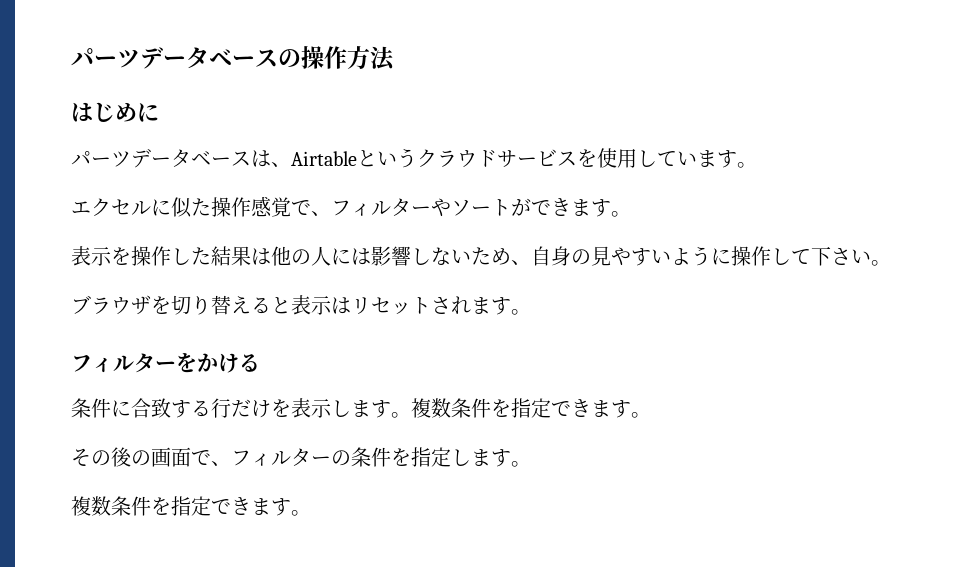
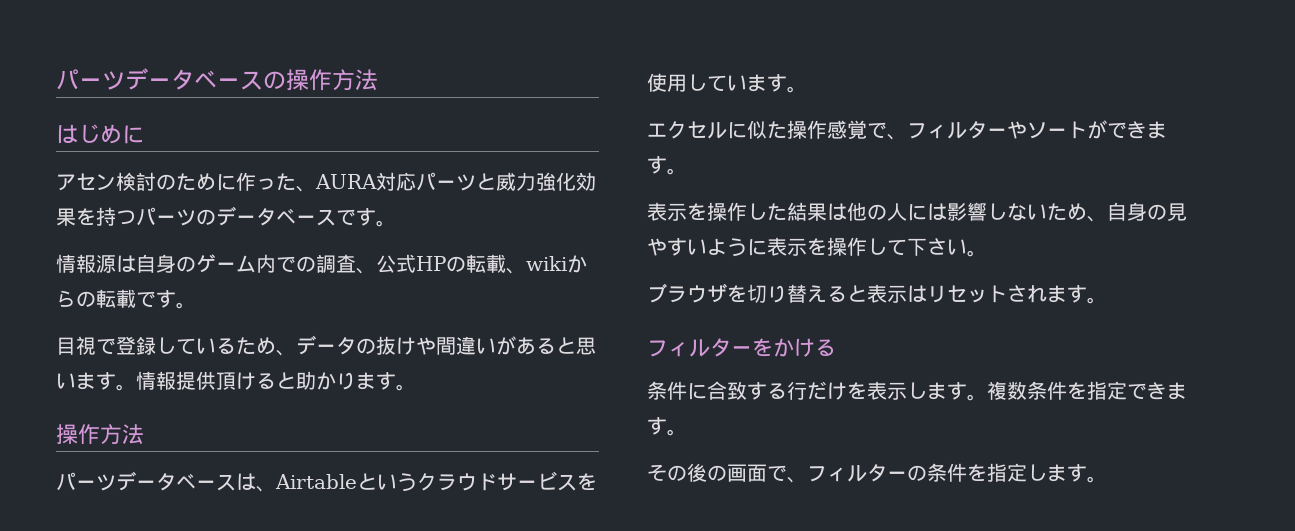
+ アセン検討のために作った、AURA対応パーツと威力強化効果を持つパーツのデータベースです。
+ 情報源は自身のゲーム内での調査、公式HPの転載、wikiからの転載です。
+ 目視で登録しているため、データの抜けや間違いがあると思います。情報提供頂けると助かります。
+ 操作方法
- 表示を操作した結果は他の人には影響しないため、自身の見やすいように操作して下さい。
+ 表示を操作した結果は他の人には影響しないため、自身の見やすいように表示を操作して下さい。
  その後の画面で、フィルターの条件を指定します。
- 複数条件を指定できます。

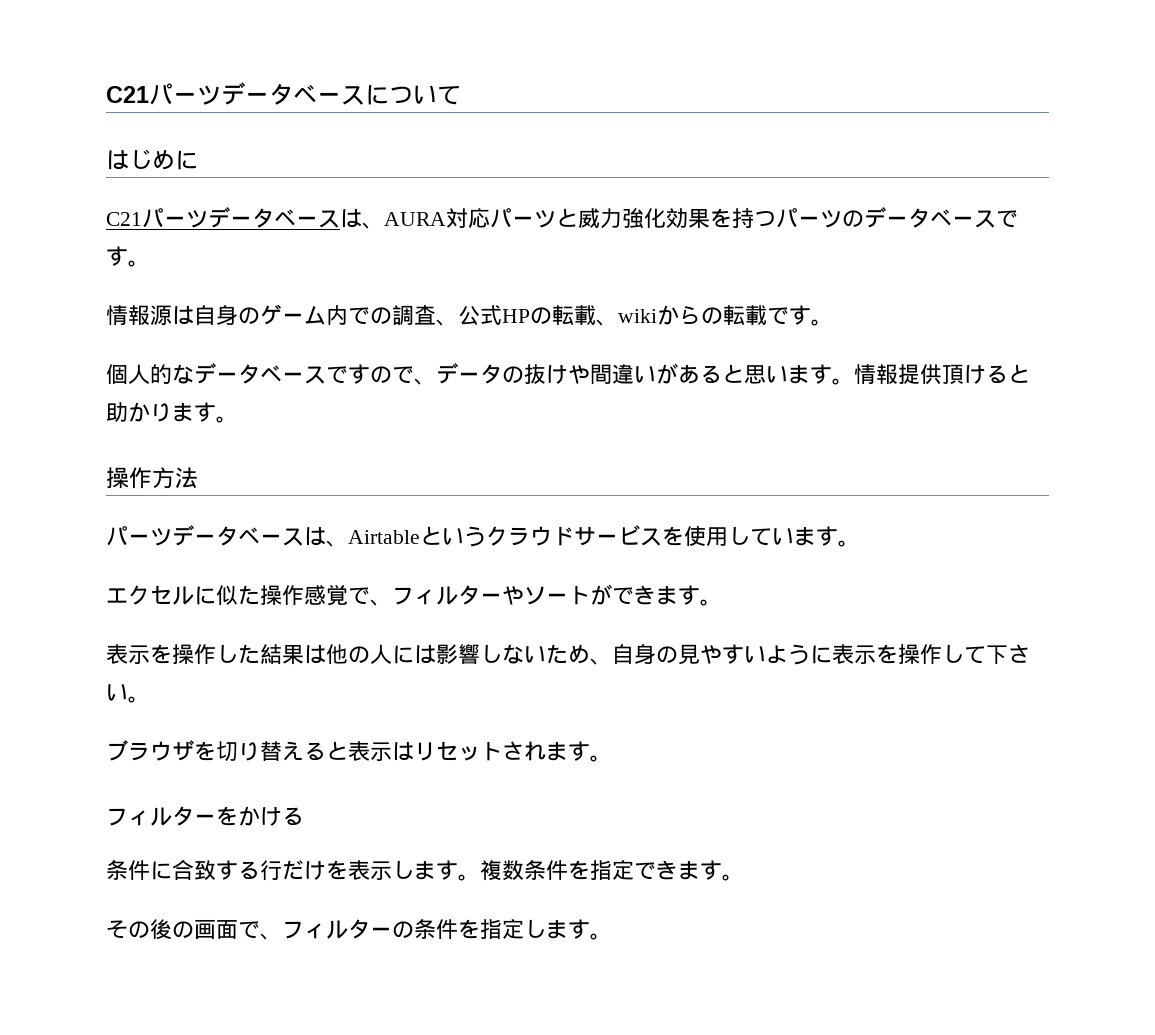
- パーツデータベースの操作方法
+ C21パーツデータベースについて
- アセン検討のために作った、AURA対応パーツと威力強化効果を持つパーツのデータベースです。
+ C21パーツデータベースは、AURA対応パーツと威力強化効果を持つパーツのデータベースです。
- 目視で登録しているため、データの抜けや間違いがあると思います。
+ 個人的なデータベースですので、データの抜けや間違いがあると思います。

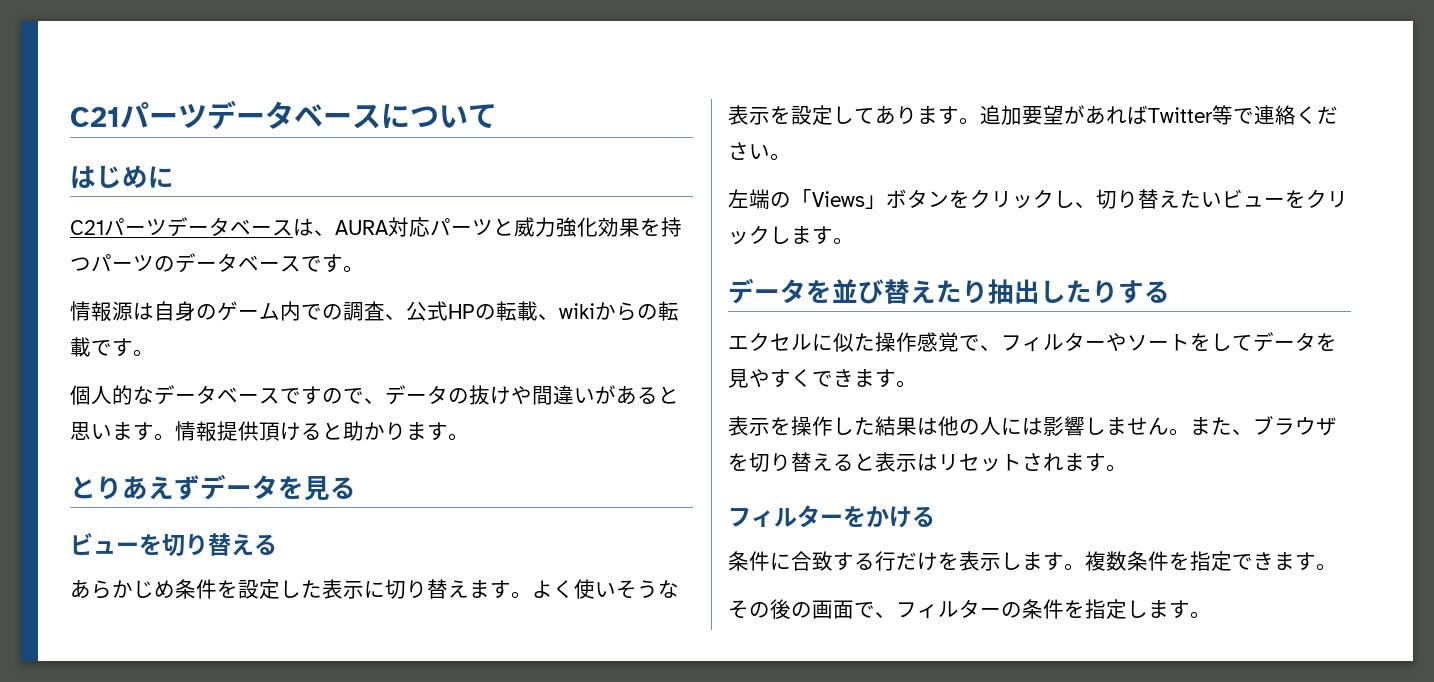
- 操作方法
- パーツデータベースは、Airtableというクラウドサービスを使用しています。
+ とりあえずデータを見る
+ ビューを切り替える
+ あらかじめ条件を設定した表示に切り替えます。よく使いそうな表示を設定してあります。追加要望があればTwitter等で連絡ください。
+ 左端の「Views」ボタンをクリックし、切り替えたいビューをクリックします。
+ データを並び替えたり抽出したりする
- エクセルに似た操作感覚で、フィルターやソートができます。
+ エクセルに似た操作感覚で、フィルターやソートをしてデータを見やすくできます。
- 表示を操作した結果は他の人には影響しないため、自身の見やすいように表示を操作して下さい。
- ブラウザを切り替えると表示はリセットされます。
+ 表示を操作した結果は他の人には影響しません。また、ブラウザを切り替えると表示はリセットされます。

